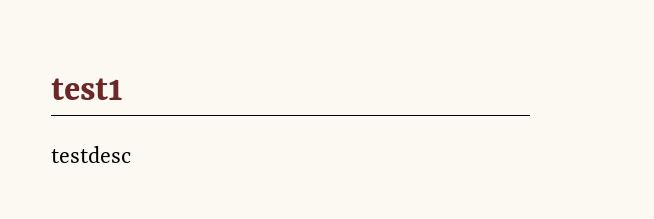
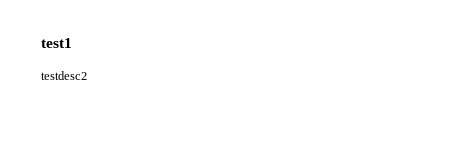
- testdesc
+ testdesc2

